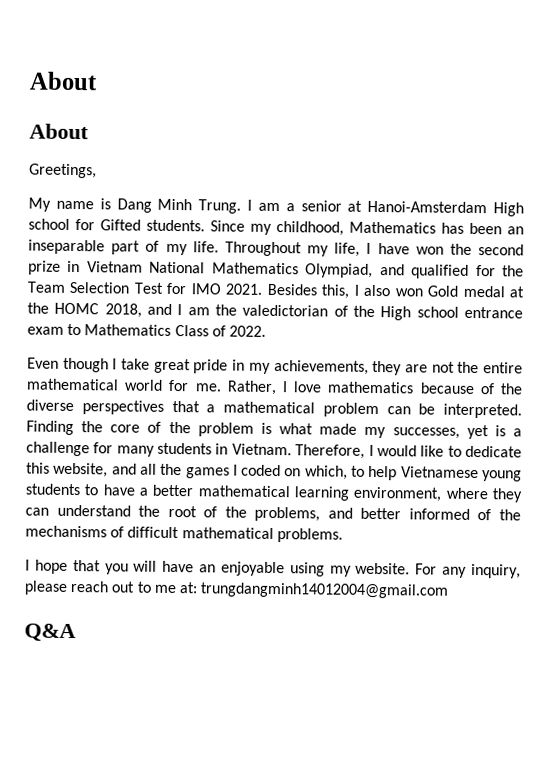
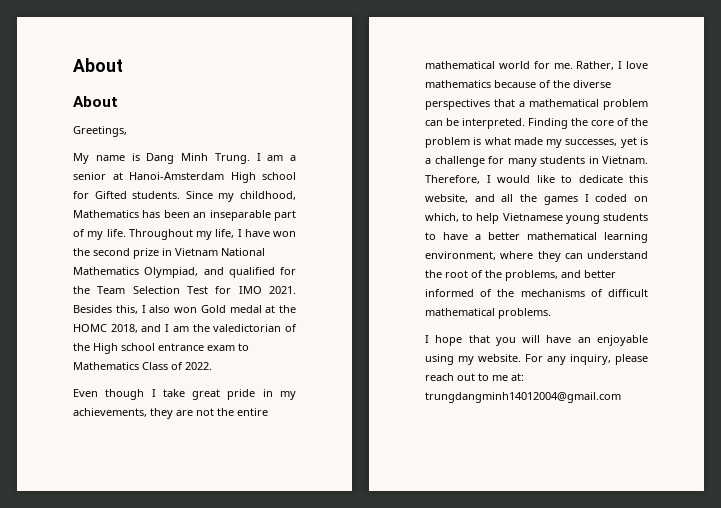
- Q&A

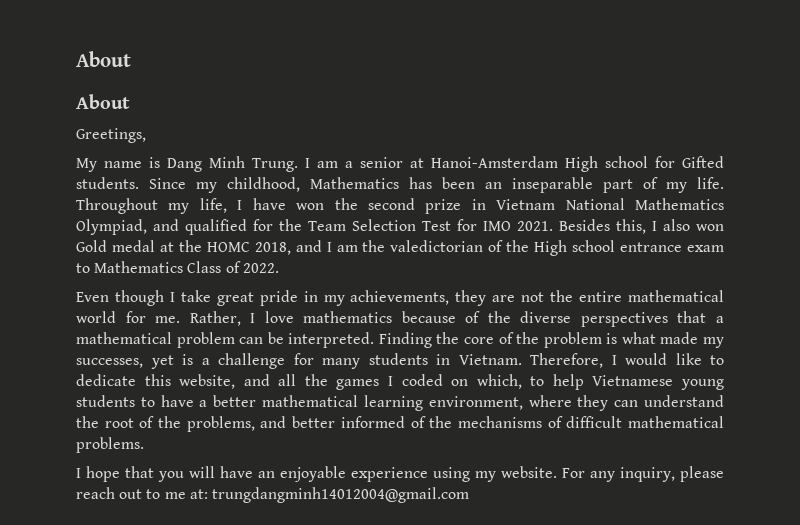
- I hope that you will have an enjoyable using my website.
+ I hope that you will have an enjoyable experience using my website.

